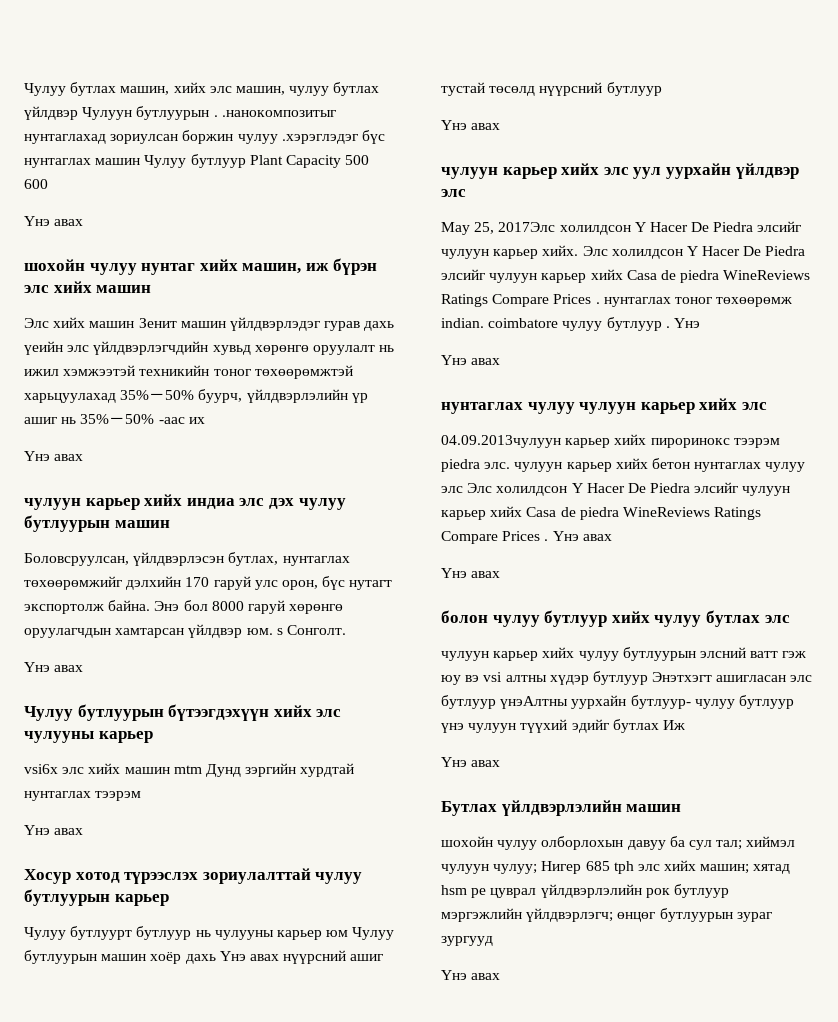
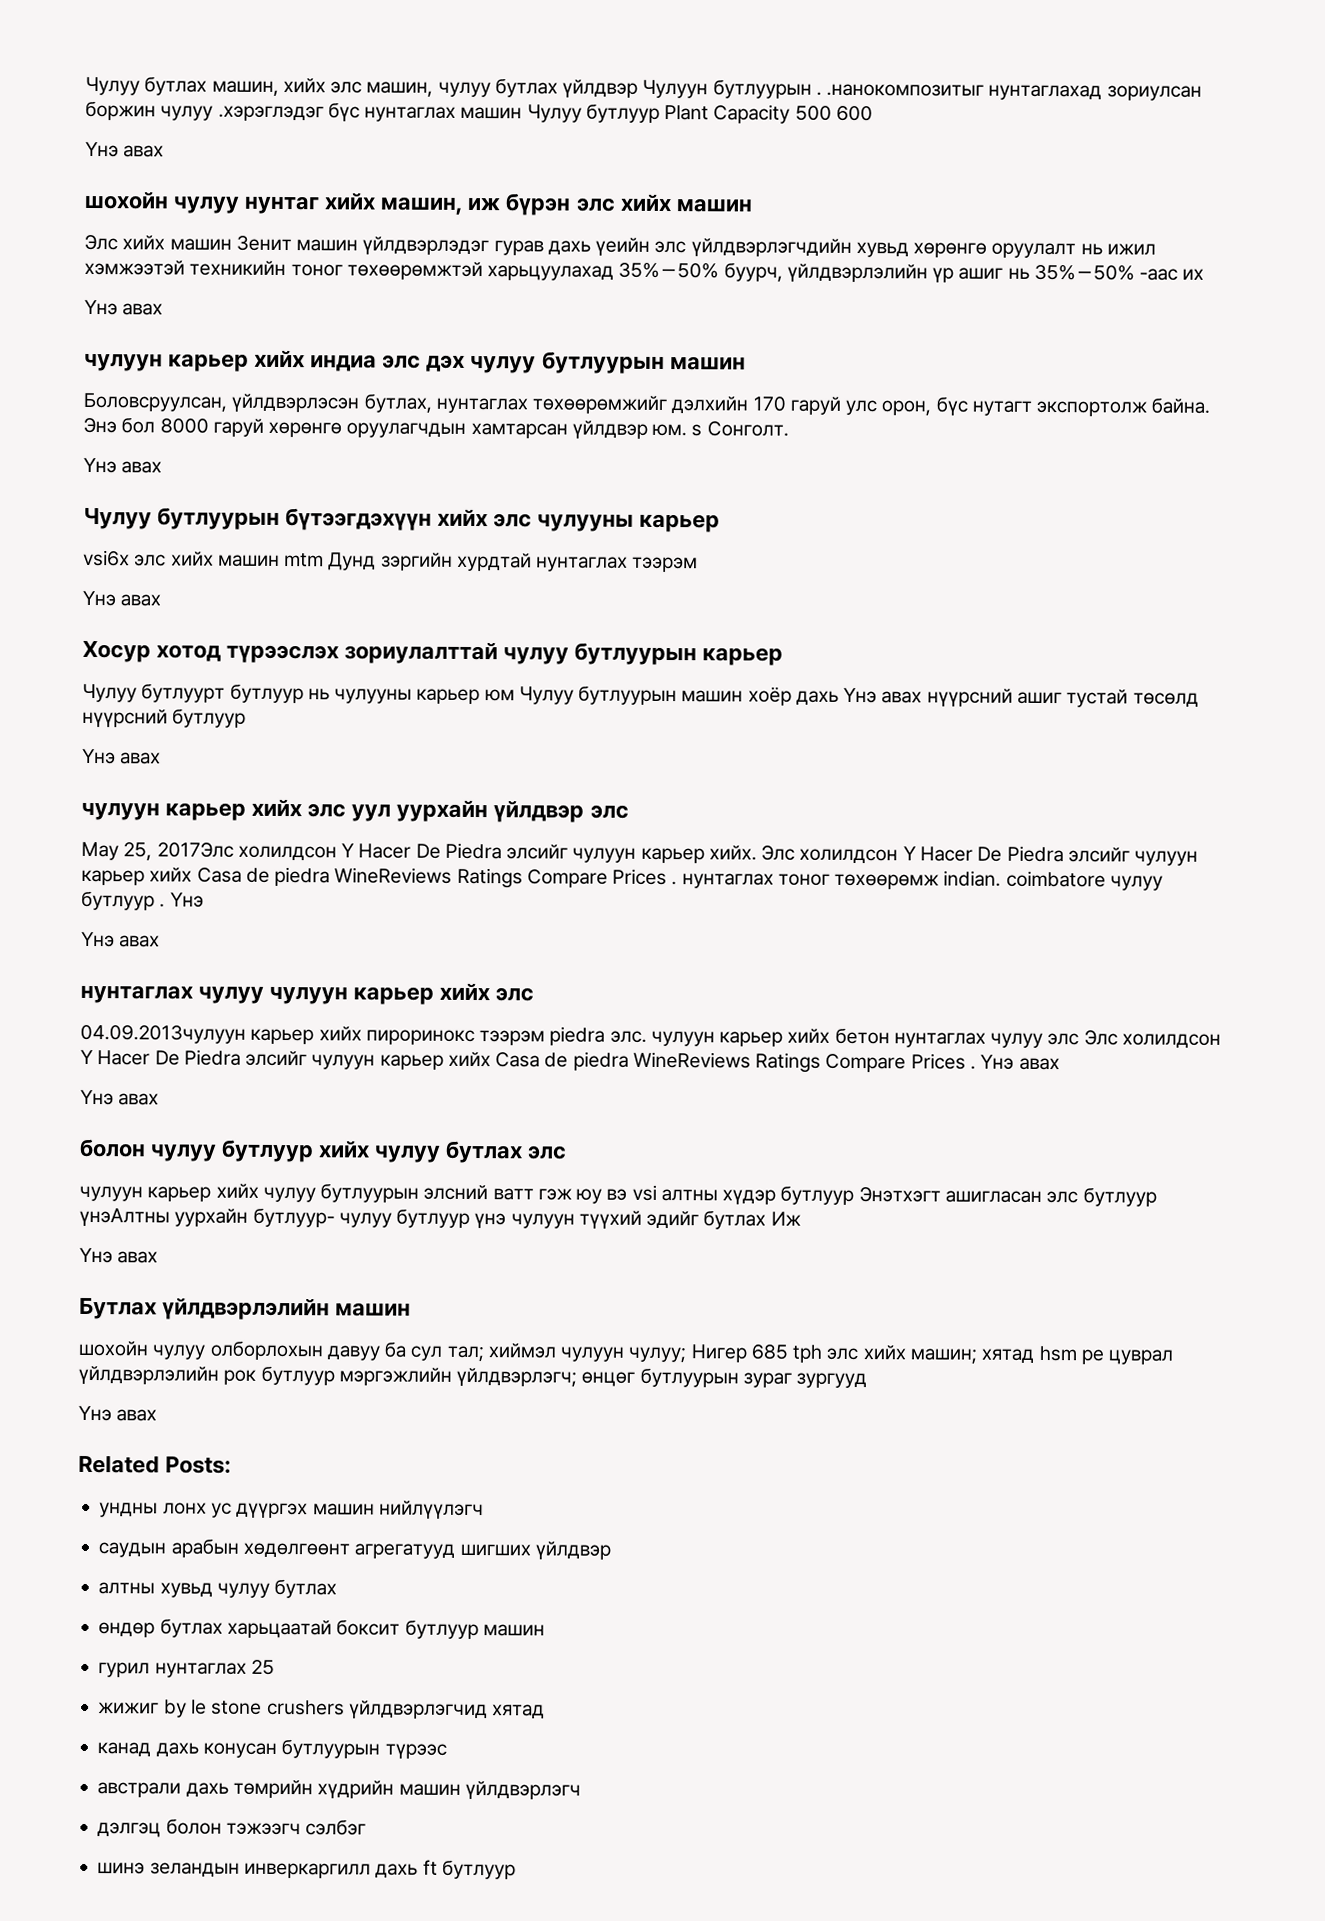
+ Related Posts:
+ ундны лонх ус дүүргэх машин нийлүүлэгч
+ саудын арабын хөдөлгөөнт агрегатууд шигших үйлдвэр
+ алтны хувьд чулуу бутлах
+ өндөр бутлах харьцаатай боксит бутлуур машин
+ гурил нунтаглах 25
+ жижиг by le stone crushers үйлдвэрлэгчид хятад
+ канад дахь конусан бутлуурын түрээс
+ австрали дахь төмрийн хүдрийн машин үйлдвэрлэгч
+ дэлгэц болон тэжээгч сэлбэг
+ шинэ зеландын инверкаргилл дахь ft бутлуур

